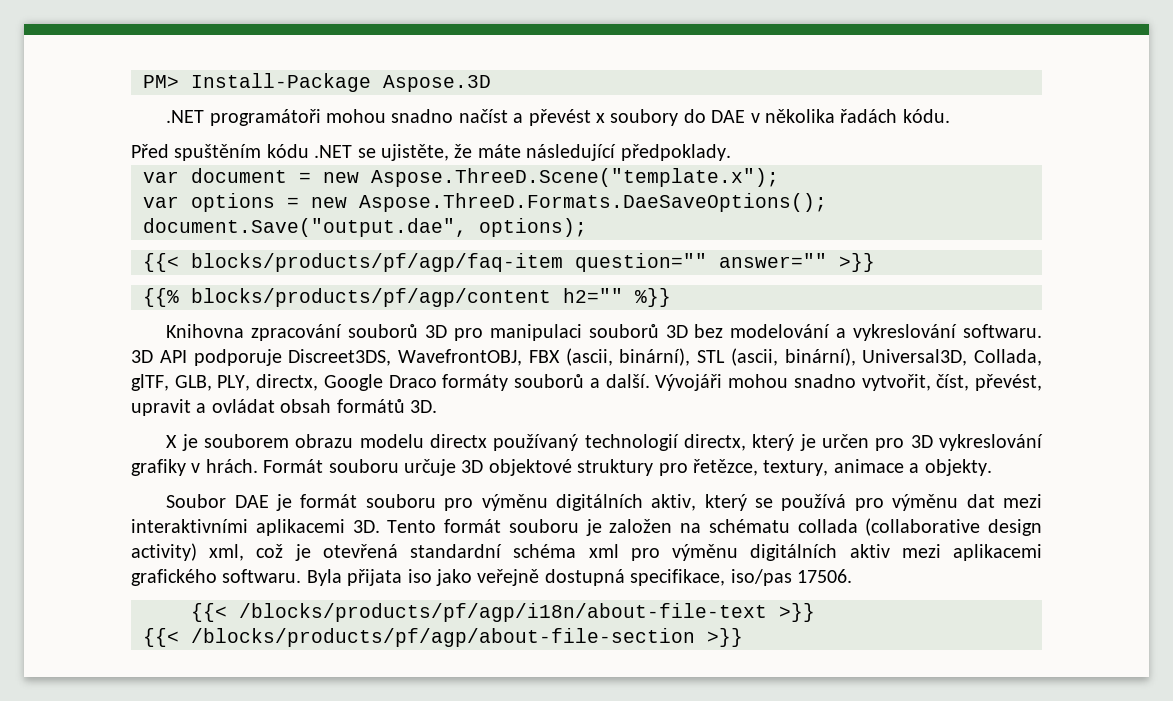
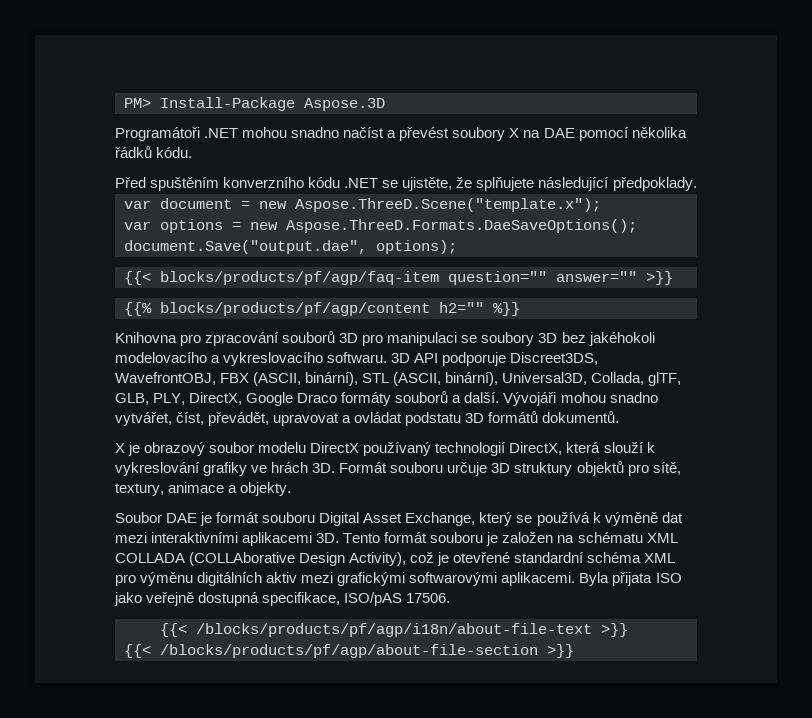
- .NET programátoři mohou snadno načíst a převést x soubory do DAE v několika řadách kódu.
+ Programátoři .NET mohou snadno načíst a převést soubory X na DAE pomocí několika řádků kódu.
- Před spuštěním kódu .NET se ujistěte, že máte následující předpoklady.
+ Před spuštěním konverzního kódu .NET se ujistěte, že splňujete následující předpoklady.
- Knihovna zpracování souborů 3D pro manipulaci souborů 3D bez modelování a vykreslování softwaru.
+ Knihovna pro zpracování souborů 3D pro manipulaci se soubory 3D bez jakéhokoli modelovacího a vykreslovacího softwaru.
- 3D API podporuje Discreet3DS, WavefrontOBJ, FBX (ascii, binární), STL (ascii, binární), Universal3D, Collada, glTF, GLB, PLY, directx, Google Draco formáty souborů a další.
+ 3D API podporuje Discreet3DS, WavefrontOBJ, FBX (ASCII, binární), STL (ASCII, binární), Universal3D, Collada, glTF, GLB, PLY, DirectX, Google Draco formáty souborů a další.
- Vývojáři mohou snadno vytvořit, číst, převést, upravit a ovládat obsah formátů 3D.
- X je souborem obrazu modelu directx používaný technologií directx, který je určen pro 3D vykreslování grafiky v hrách. Formát souboru určuje 3D objektové struktury pro řetězce, textury, animace a objekty.
+ Vývojáři mohou snadno vytvářet, číst, převádět, upravovat a ovládat podstatu 3D formátů dokumentů.
+ X je obrazový soubor modelu DirectX používaný technologií DirectX, která slouží k vykreslování grafiky ve hrách 3D. Formát souboru určuje 3D struktury objektů pro sítě, textury, animace a objekty.
- Soubor DAE je formát souboru pro výměnu digitálních aktiv, který se používá pro výměnu dat mezi interaktivními aplikacemi 3D.
+ Soubor DAE je formát souboru Digital Asset Exchange, který se používá k výměně dat mezi interaktivními aplikacemi 3D.
- Tento formát souboru je založen na schématu collada (collaborative design activity) xml, což je otevřená standardní schéma xml pro výměnu digitálních aktiv mezi aplikacemi grafického softwaru.
+ Tento formát souboru je založen na schématu XML COLLADA (COLLAborative Design Activity), což je otevřené standardní schéma XML pro výměnu digitálních aktiv mezi grafickými softwarovými aplikacemi.
- Byla přijata iso jako veřejně dostupná specifikace, iso/pas 17506.
+ Byla přijata ISO jako veřejně dostupná specifikace, ISO/pAS 17506.

